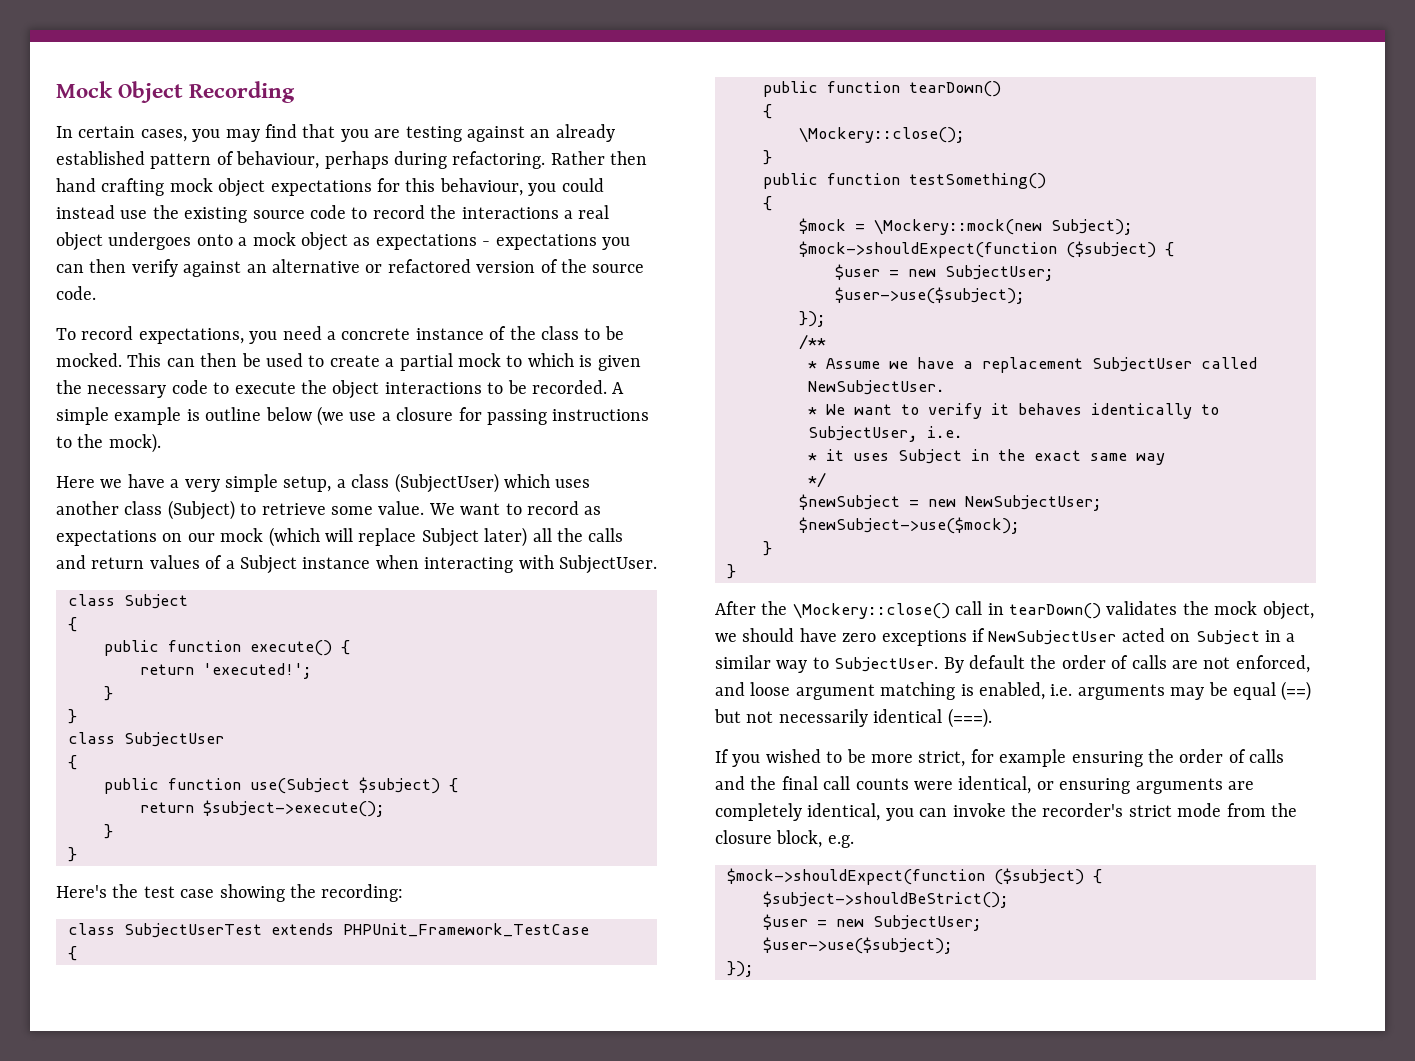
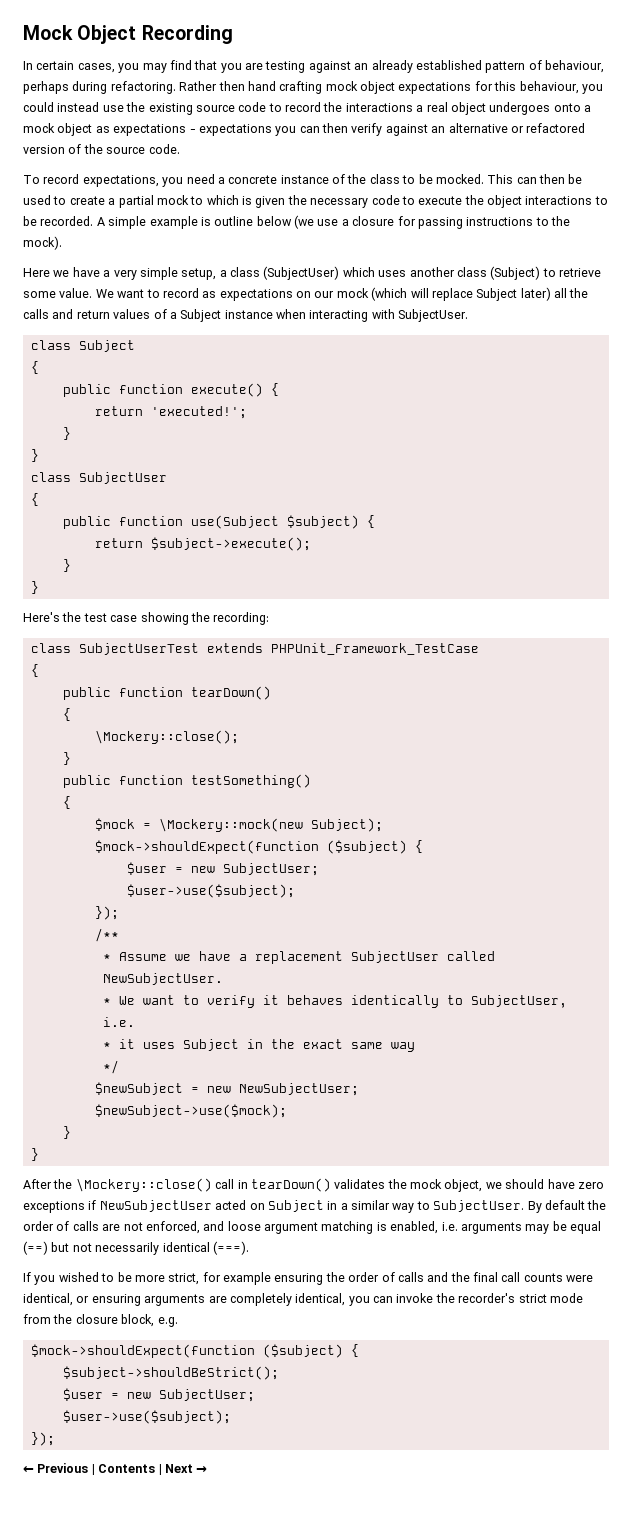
+ ← Previous | Contents | Next →

